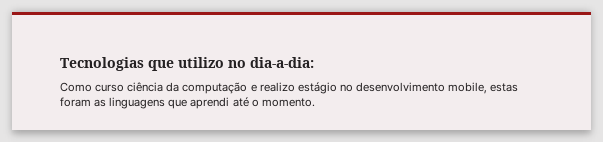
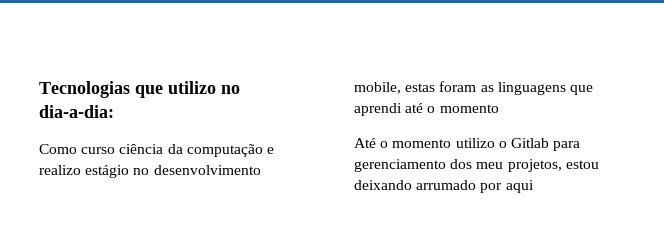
- Como curso ciência da computação e realizo estágio no desenvolvimento mobile, estas foram as linguagens que aprendi até o momento.
+ Como curso ciência da computação e realizo estágio no desenvolvimento mobile, estas foram as linguagens que aprendi até o momento
+ Até o momento utilizo o Gitlab para gerenciamento dos meu projetos, estou deixando arrumado por aqui

